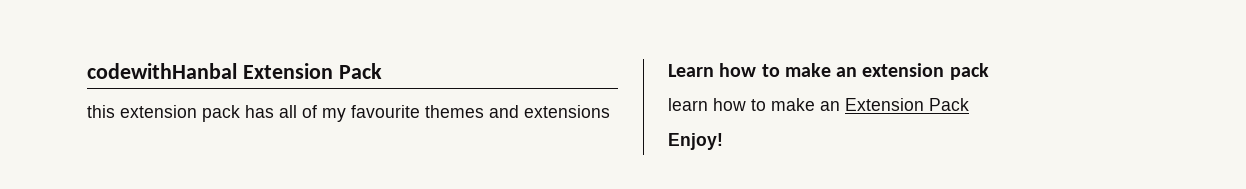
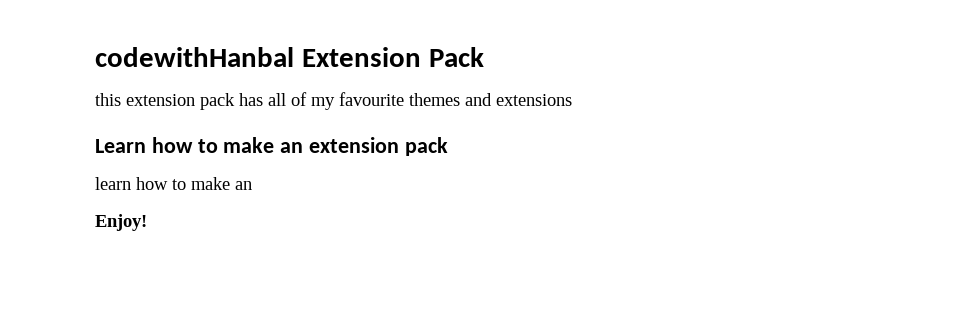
- learn how to make an Extension Pack
+ learn how to make an

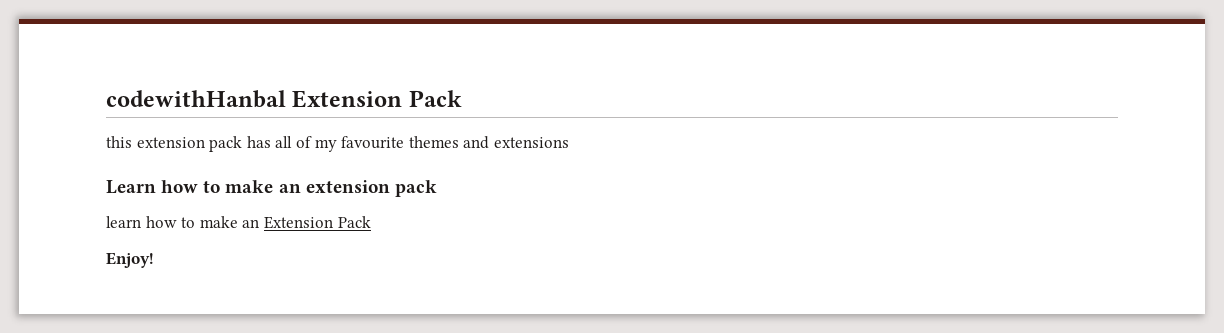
- learn how to make an
+ learn how to make an Extension Pack

